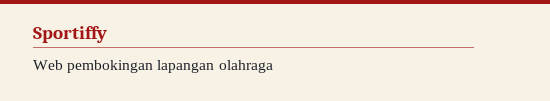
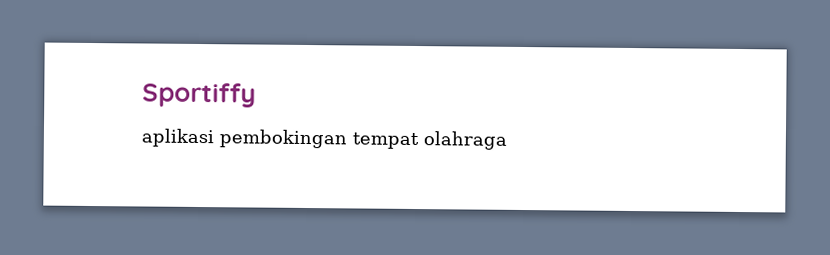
- Web pembokingan lapangan olahraga
+ aplikasi pembokingan tempat olahraga

